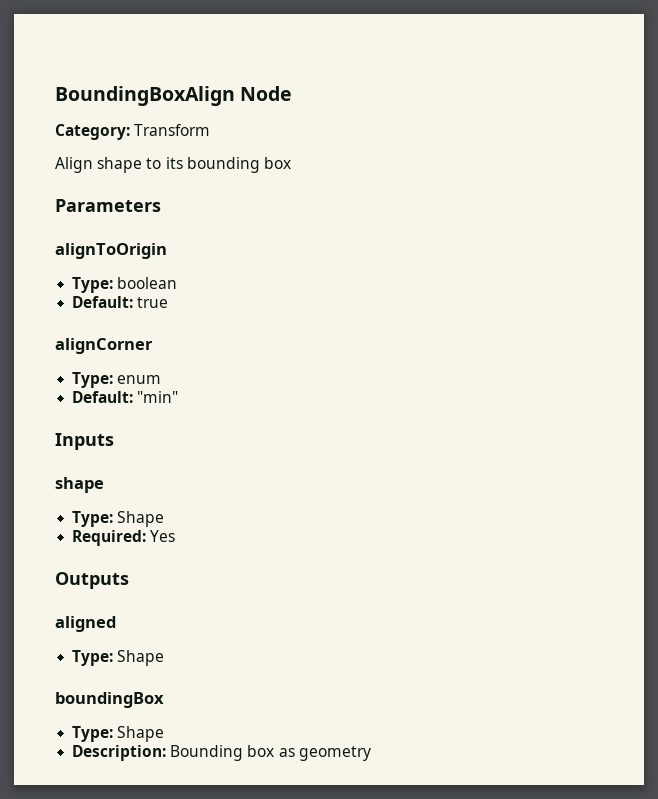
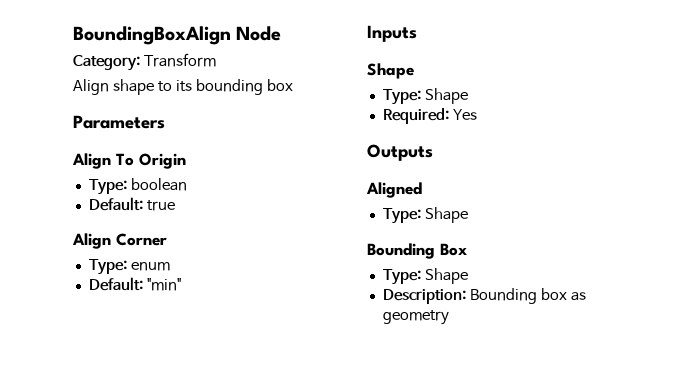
- alignToOrigin
+ Align To Origin
- alignCorner
+ Align Corner
  Inputs
- shape
+ Shape
- aligned
+ Aligned
  Type: Shape
- boundingBox
+ Bounding Box

